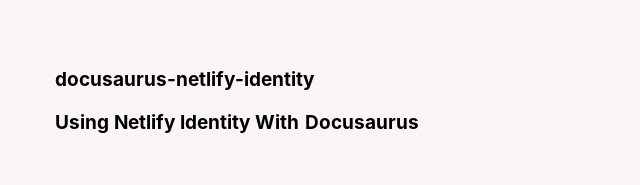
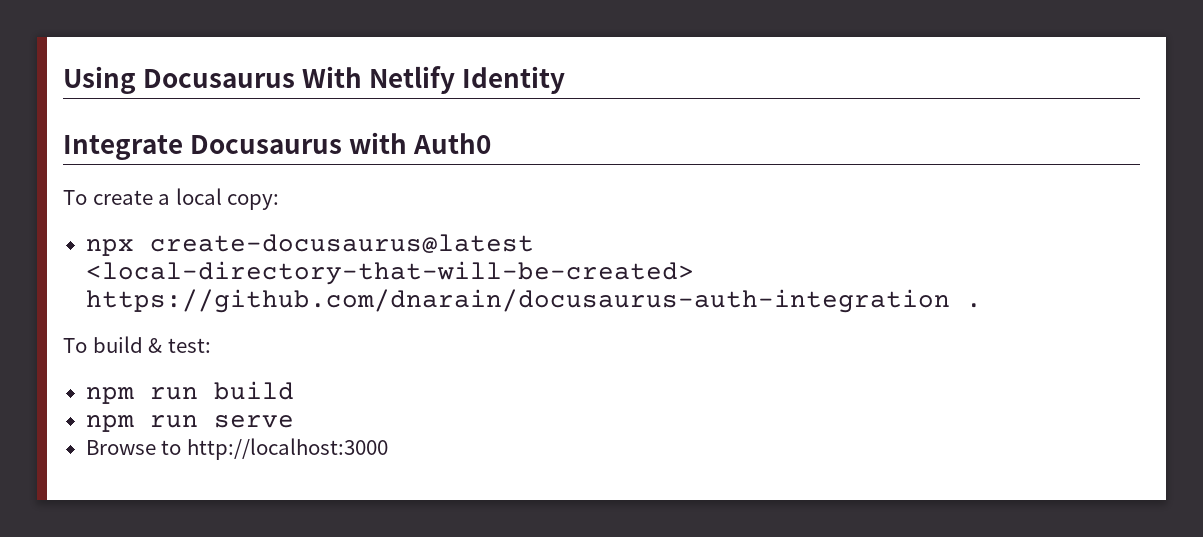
- docusaurus-netlify-identity
- Using Netlify Identity With Docusaurus
+ Using Docusaurus With Netlify Identity
+ Integrate Docusaurus with Auth0
+ To create a local copy:
+ npx create-docusaurus@latest <local-directory-that-will-be-created> https://github.com/dnarain/docusaurus-auth-integration .
+ To build & test:
+ npm run build
+ npm run serve
+ Browse to http://localhost:3000

